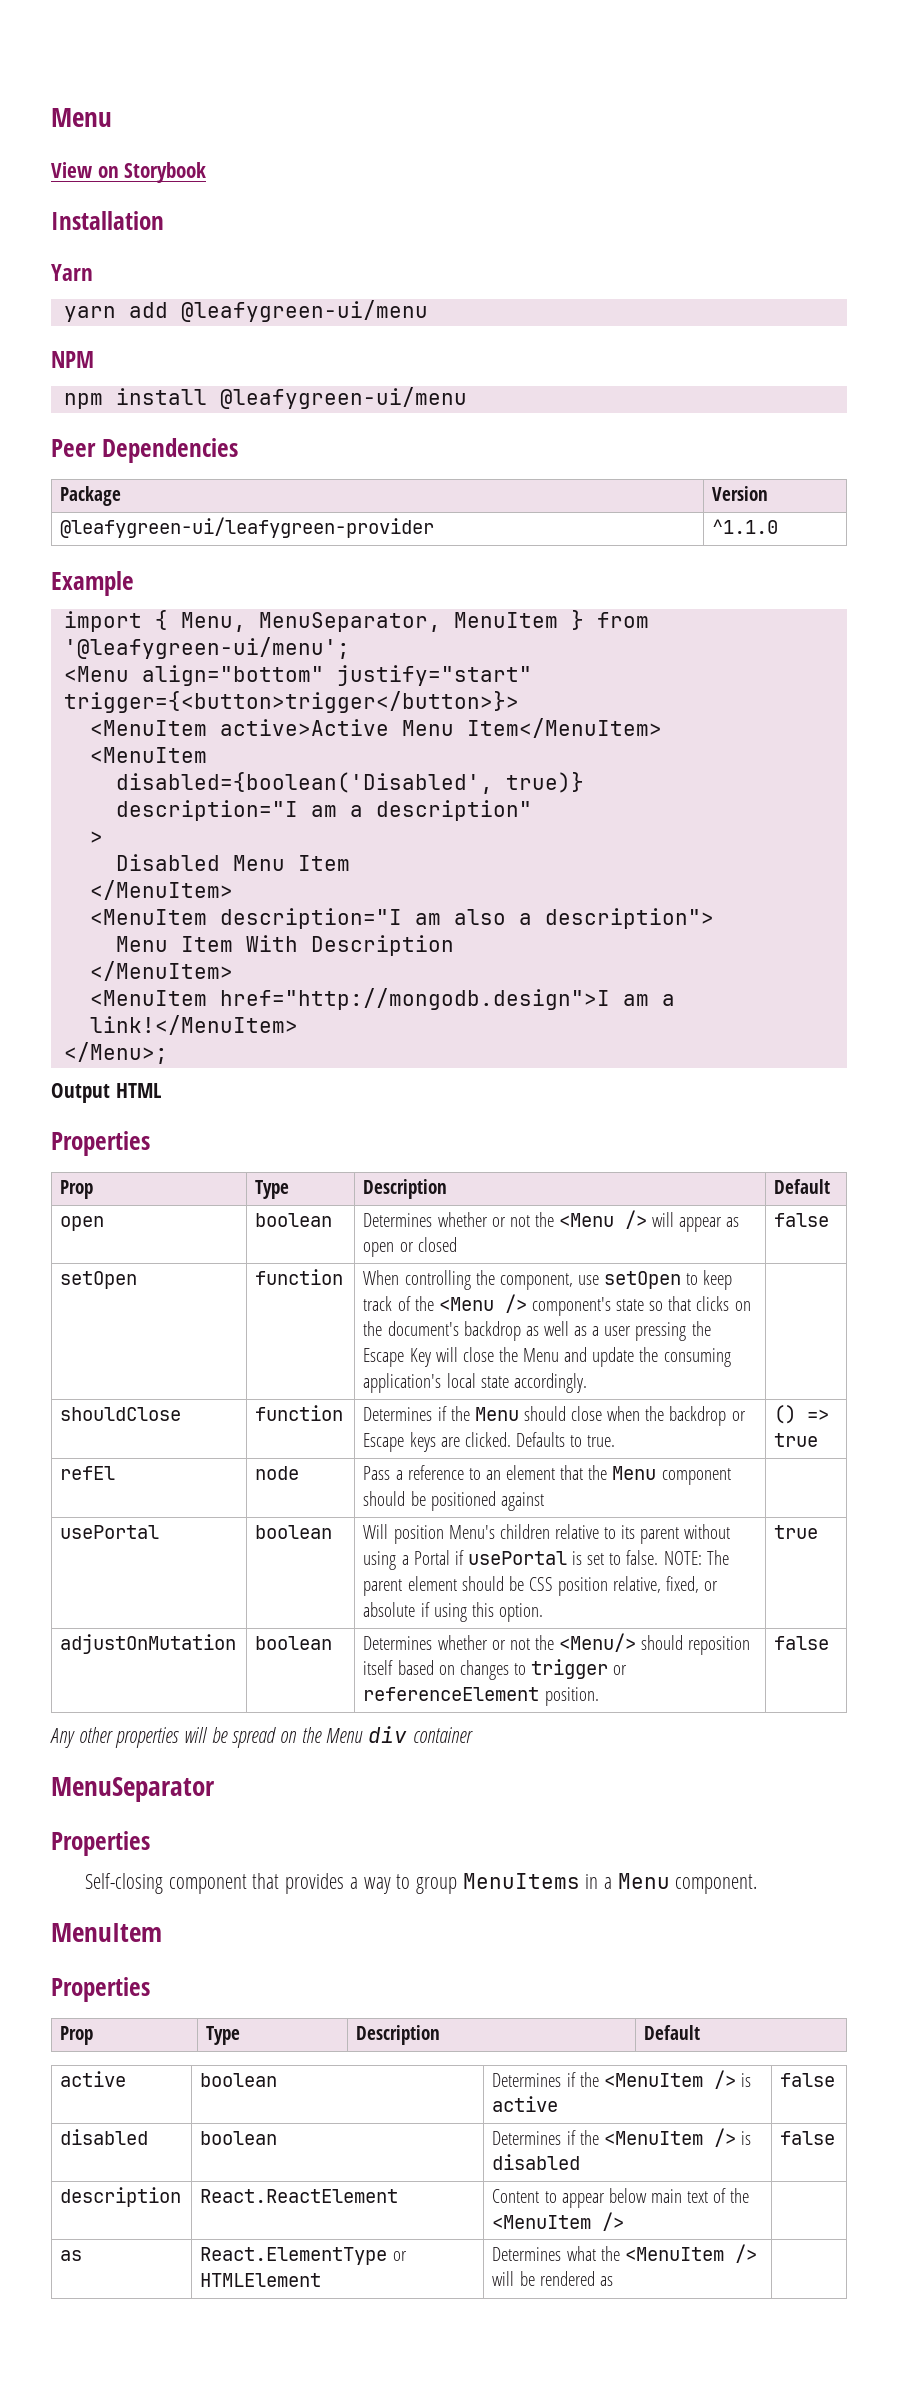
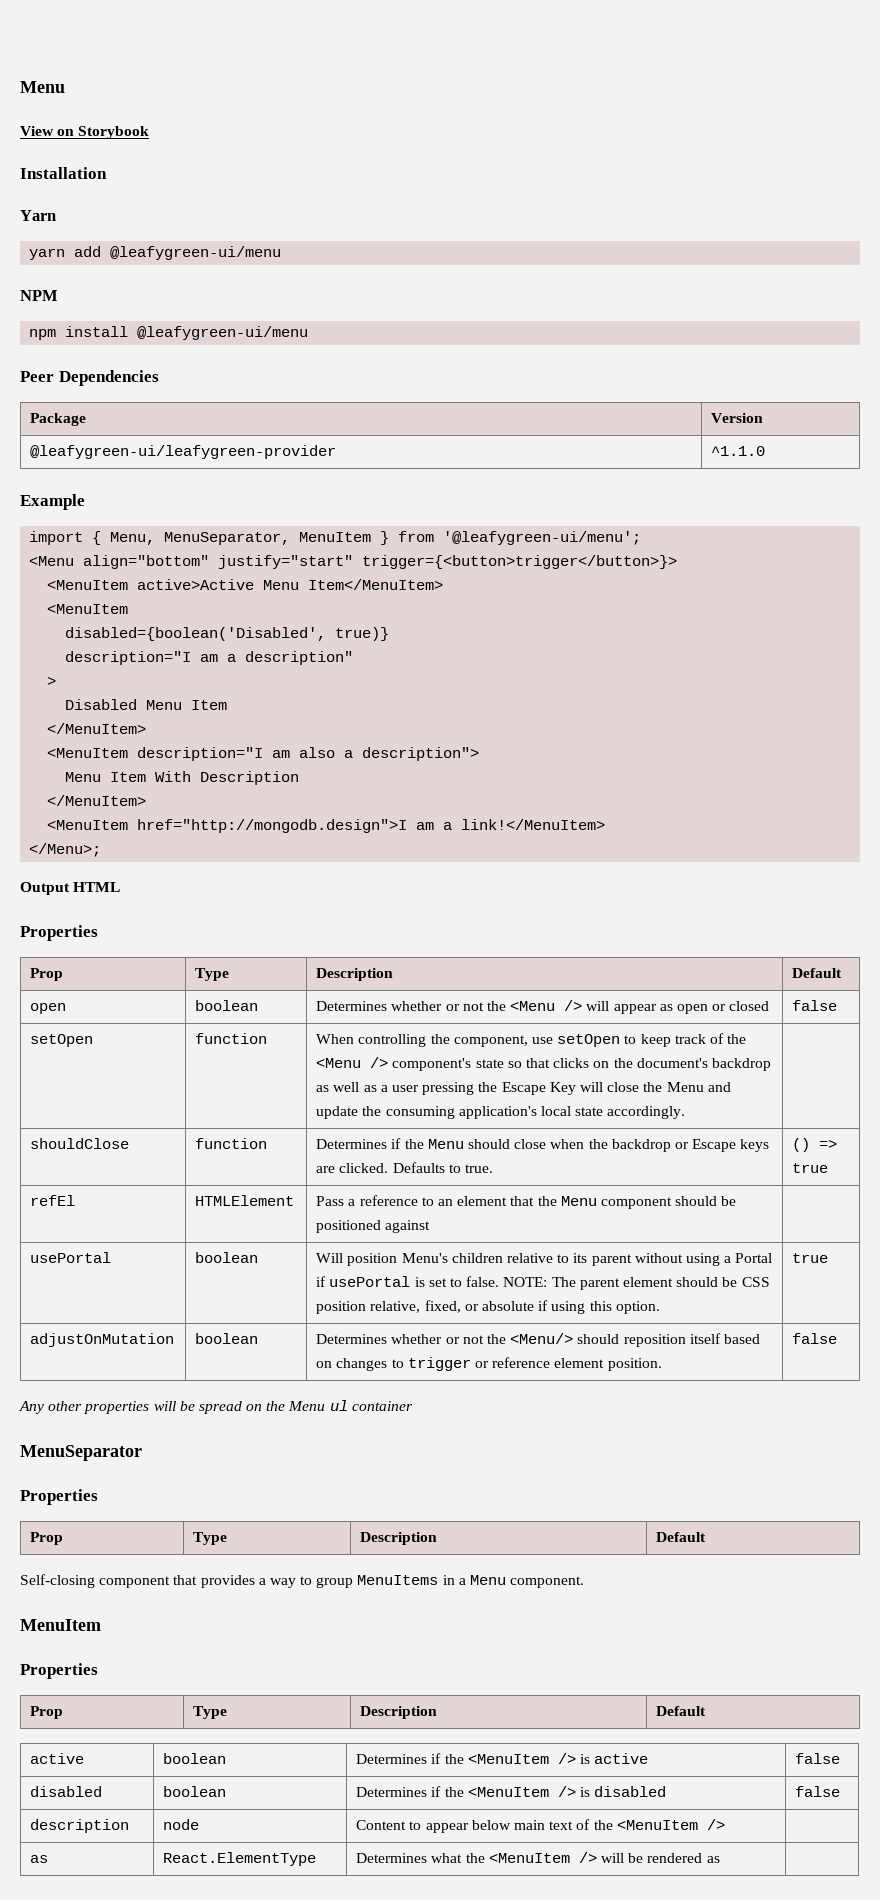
- refEl | node | Pass a reference to an element that the Menu component should be positioned against |
+ refEl | HTMLElement | Pass a reference to an element that the Menu component should be positioned against |
- adjustOnMutation | boolean | Determines whether or not the <Menu/> should reposition itself based on changes to trigger or referenceElement position. | false
+ adjustOnMutation | boolean | Determines whether or not the <Menu/> should reposition itself based on changes to trigger or reference element position. | false
- Any other properties will be spread on the Menu div container
+ Any other properties will be spread on the Menu ul container
  MenuSeparator
  Properties
+ Prop | Type | Description | Default
- description | React.ReactElement | Content to appear below main text of the <MenuItem /> |
+ description | node | Content to appear below main text of the <MenuItem /> |
- as | React.ElementType or HTMLElement | Determines what the <MenuItem /> will be rendered as |
+ as | React.ElementType | Determines what the <MenuItem /> will be rendered as |

